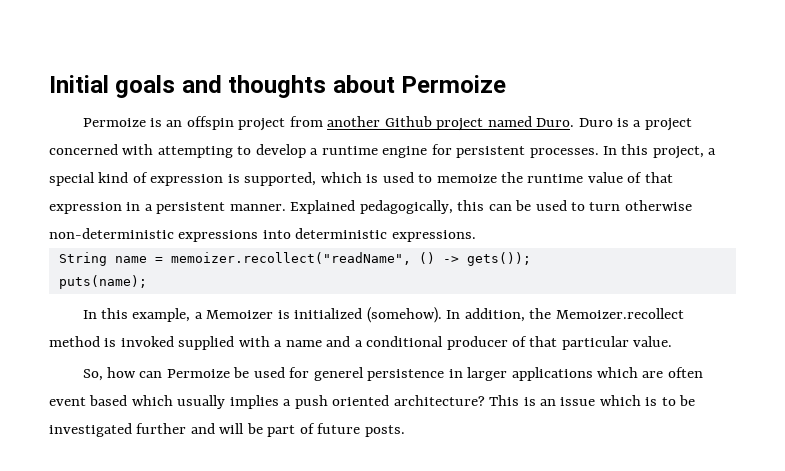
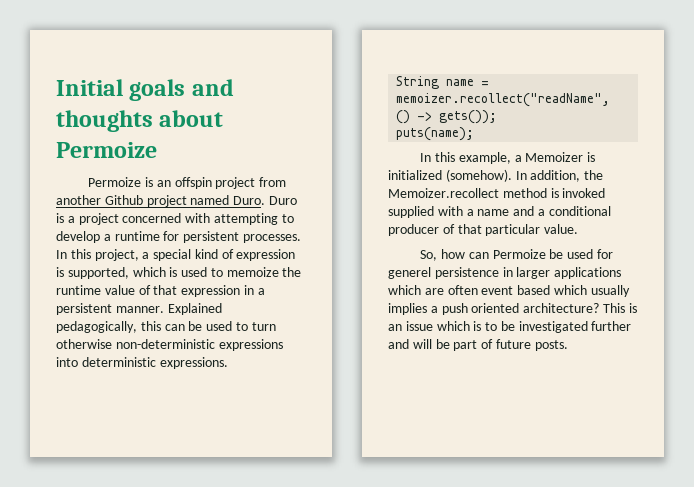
- Duro is a project concerned with attempting to develop a runtime engine for persistent processes.
+ Duro is a project concerned with attempting to develop a runtime for persistent processes.

